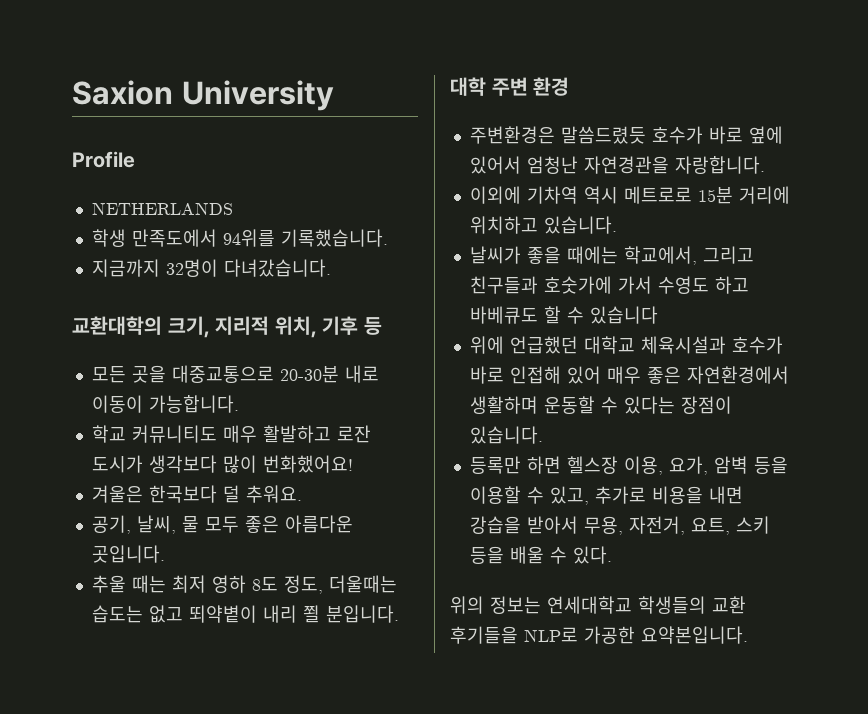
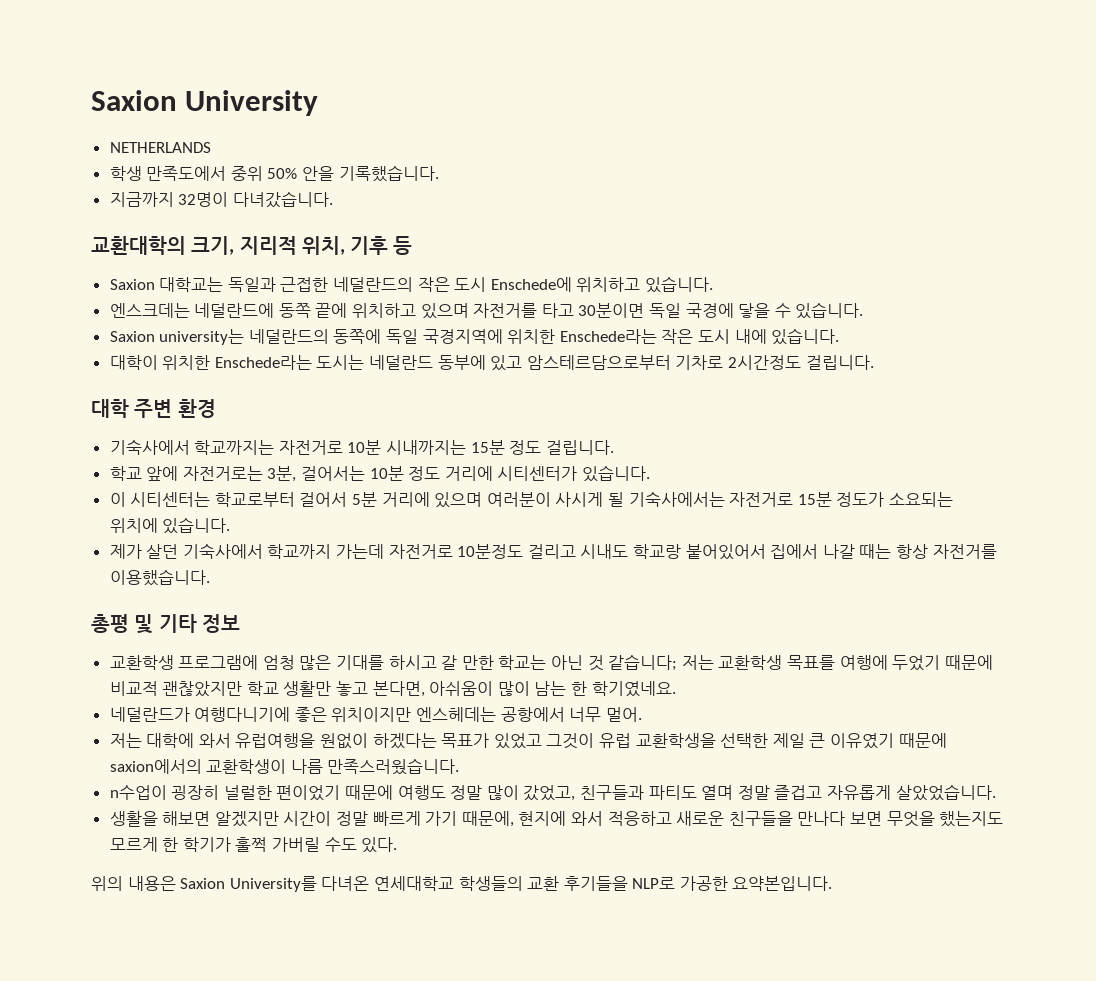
- Profile
- 학생 만족도에서 94위를 기록했습니다.
+ 학생 만족도에서 중위 50% 안을 기록했습니다.
- 모든 곳을 대중교통으로 20-30분 내로 이동이 가능합니다.
- 학교 커뮤니티도 매우 활발하고 로잔 도시가 생각보다 많이 번화했어요!
- 겨울은 한국보다 덜 추워요.
- 공기, 날씨, 물 모두 좋은 아름다운 곳입니다.
- 추울 때는 최저 영하 8도 정도, 더울때는 습도는 없고 뙤약볕이 내리 쬘 분입니다.
+ Saxion 대학교는 독일과 근접한 네덜란드의 작은 도시 Enschede에 위치하고 있습니다.
+ 엔스크데는 네덜란드에 동쪽 끝에 위치하고 있으며 자전거를 타고 30분이면 독일 국경에 닿을 수 있습니다.
+ Saxion university는 네덜란드의 동쪽에 독일 국경지역에 위치한 Enschede라는 작은 도시 내에 있습니다.
+ 대학이 위치한 Enschede라는 도시는 네덜란드 동부에 있고 암스테르담으로부터 기차로 2시간정도 걸립니다.
  대학 주변 환경
- 주변환경은 말씀드렸듯 호수가 바로 옆에 있어서 엄청난 자연경관을 자랑합니다.
- 이외에 기차역 역시 메트로로 15분 거리에 위치하고 있습니다.
- 날씨가 좋을 때에는 학교에서, 그리고 친구들과 호숫가에 가서 수영도 하고 바베큐도 할 수 있습니다
- 위에 언급했던 대학교 체육시설과 호수가 바로 인접해 있어 매우 좋은 자연환경에서 생활하며 운동할 수 있다는 장점이 있습니다.
- 등록만 하면 헬스장 이용, 요가, 암벽 등을 이용할 수 있고, 추가로 비용을 내면 강습을 받아서 무용, 자전거, 요트, 스키 등을 배울 수 있다.
- 위의 정보는 연세대학교 학생들의 교환 후기들을 NLP로 가공한 요약본입니다.
+ 기숙사에서 학교까지는 자전거로 10분 시내까지는 15분 정도 걸립니다.
+ 학교 앞에 자전거로는 3분, 걸어서는 10분 정도 거리에 시티센터가 있습니다.
+ 이 시티센터는 학교로부터 걸어서 5분 거리에 있으며 여러분이 사시게 될 기숙사에서는 자전거로 15분 정도가 소요되는 위치에 있습니다.
+ 제가 살던 기숙사에서 학교까지 가는데 자전거로 10분정도 걸리고 시내도 학교랑 붙어있어서 집에서 나갈 때는 항상 자전거를 이용했습니다.
+ 총평 및 기타 정보
+ 교환학생 프로그램에 엄청 많은 기대를 하시고 갈 만한 학교는 아닌 것 같습니다; 저는 교환학생 목표를 여행에 두었기 때문에 비교적 괜찮았지만 학교 생활만 놓고 본다면, 아쉬움이 많이 남는 한 학기였네요.
+ 네덜란드가 여행다니기에 좋은 위치이지만 엔스헤데는 공항에서 너무 멀어.
+ 저는 대학에 와서 유럽여행을 원없이 하겠다는 목표가 있었고 그것이 유럽 교환학생을 선택한 제일 큰 이유였기 때문에 saxion에서의 교환학생이 나름 만족스러웠습니다.
+ n수업이 굉장히 널럴한 편이었기 때문에 여행도 정말 많이 갔었고, 친구들과 파티도 열며 정말 즐겁고 자유롭게 살았었습니다.
+ 생활을 해보면 알겠지만 시간이 정말 빠르게 가기 때문에, 현지에 와서 적응하고 새로운 친구들을 만나다 보면 무엇을 했는지도 모르게 한 학기가 훌쩍 가버릴 수도 있다.
+ 위의 내용은 Saxion University를 다녀온 연세대학교 학생들의 교환 후기들을 NLP로 가공한 요약본입니다.

